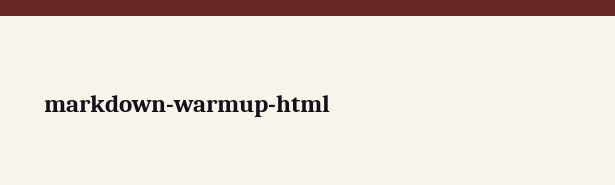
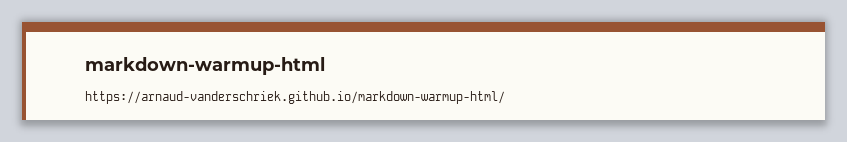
+ https://arnaud-vanderschriek.github.io/markdown-warmup-html/

